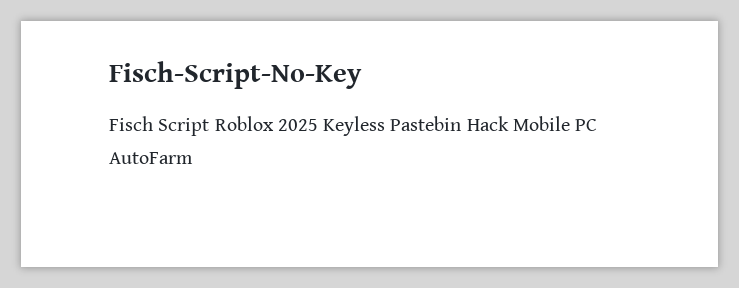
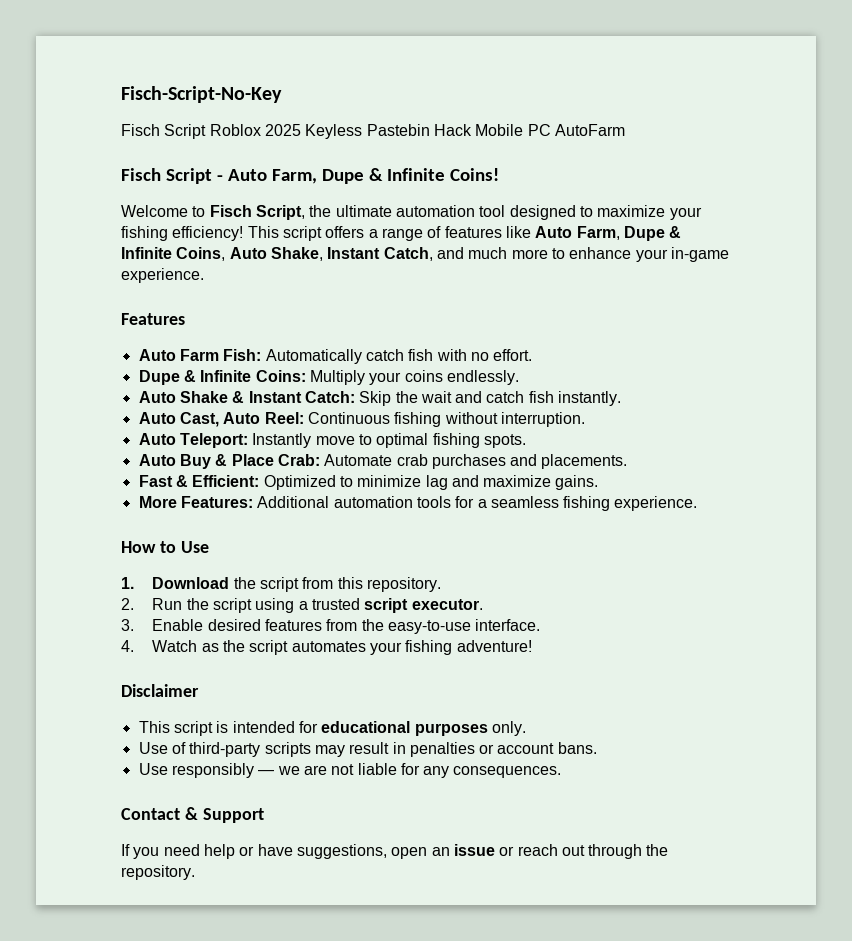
+ Fisch Script - Auto Farm, Dupe & Infinite Coins!
+ Welcome to Fisch Script, the ultimate automation tool designed to maximize your fishing efficiency! This script offers a range of features like Auto Farm, Dupe & Infinite Coins, Auto Shake, Instant Catch, and much more to enhance your in-game experience.
+ Features
+ Auto Farm Fish: Automatically catch fish with no effort.
+ Dupe & Infinite Coins: Multiply your coins endlessly.
+ Auto Shake & Instant Catch: Skip the wait and catch fish instantly.
+ Auto Cast, Auto Reel: Continuous fishing without interruption.
+ Auto Teleport: Instantly move to optimal fishing spots.
+ Auto Buy & Place Crab: Automate crab purchases and placements.
+ Fast & Efficient: Optimized to minimize lag and maximize gains.
+ More Features: Additional automation tools for a seamless fishing experience.
+ How to Use
+ 1. Download the script from this repository.
+ 2. Run the script using a trusted script executor.
+ 3. Enable desired features from the easy-to-use interface.
+ 4. Watch as the script automates your fishing adventure!
+ Disclaimer
+ This script is intended for educational purposes only.
+ Use of third-party scripts may result in penalties or account bans.
+ Use responsibly — we are not liable for any consequences.
+ Contact & Support
+ If you need help or have suggestions, open an issue or reach out through the repository.

